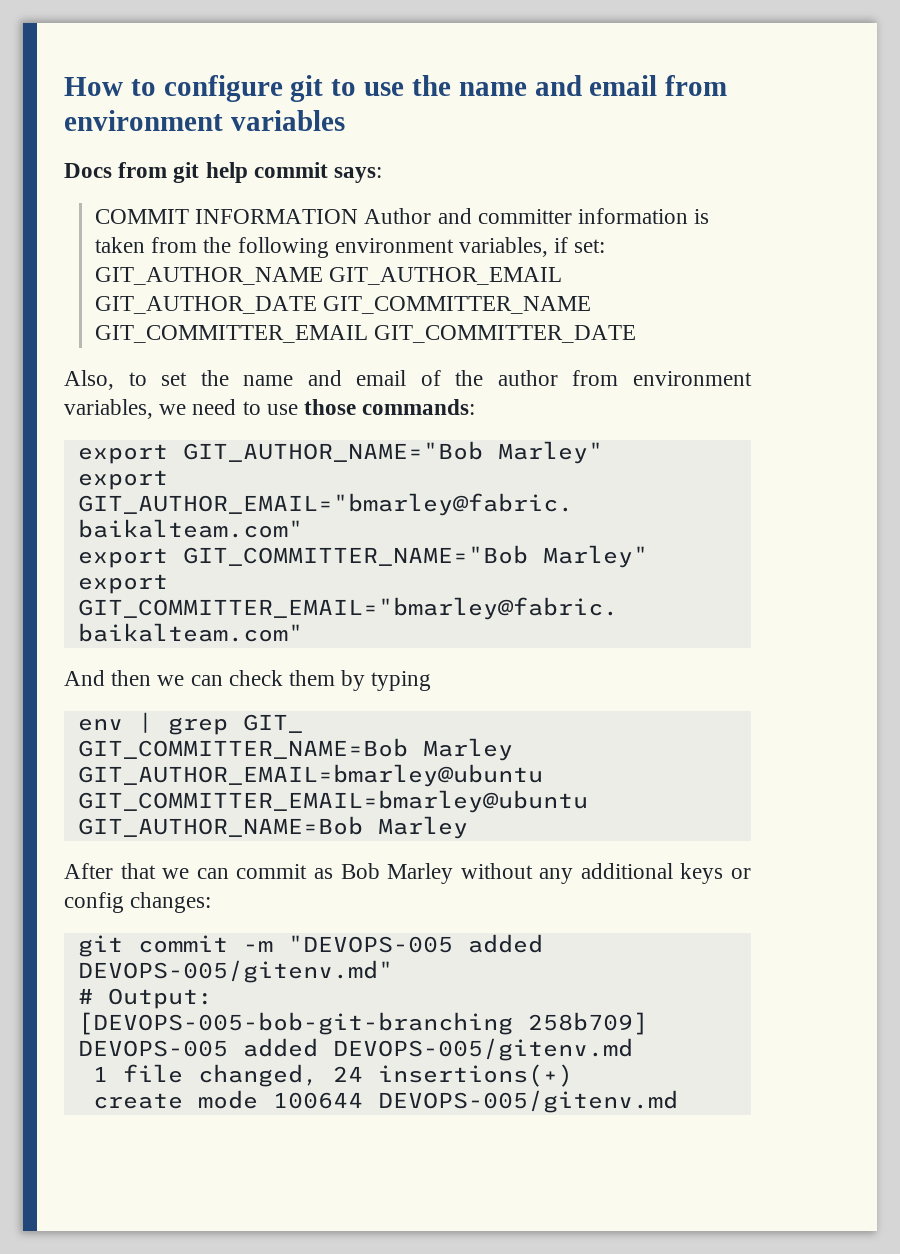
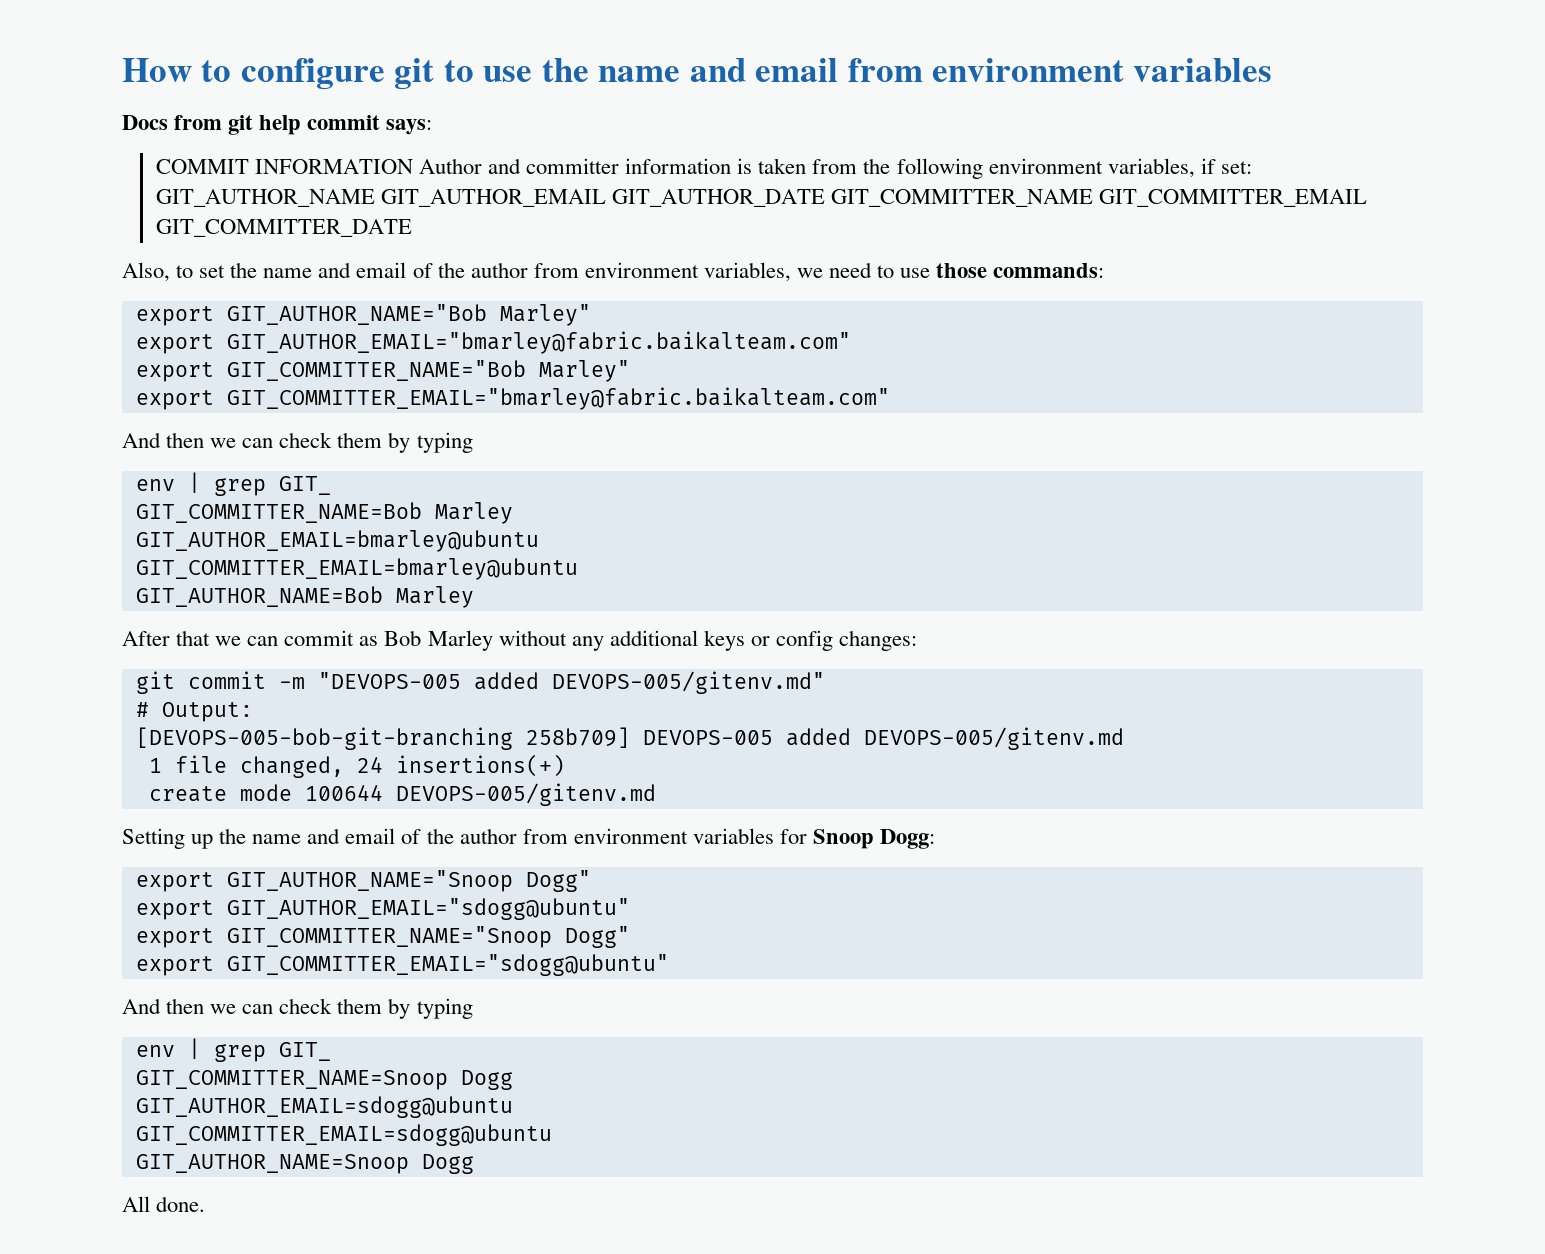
+ Setting up the name and email of the author from environment variables for Snoop Dogg:
+ export GIT_AUTHOR_NAME="Snoop Dogg"
+ export GIT_AUTHOR_EMAIL="sdogg@ubuntu"
+ export GIT_COMMITTER_NAME="Snoop Dogg"
+ export GIT_COMMITTER_EMAIL="sdogg@ubuntu"
+ And then we can check them by typing
+ env | grep GIT_
+ GIT_COMMITTER_NAME=Snoop Dogg
+ GIT_AUTHOR_EMAIL=sdogg@ubuntu
+ GIT_COMMITTER_EMAIL=sdogg@ubuntu
+ GIT_AUTHOR_NAME=Snoop Dogg
+ All done.

